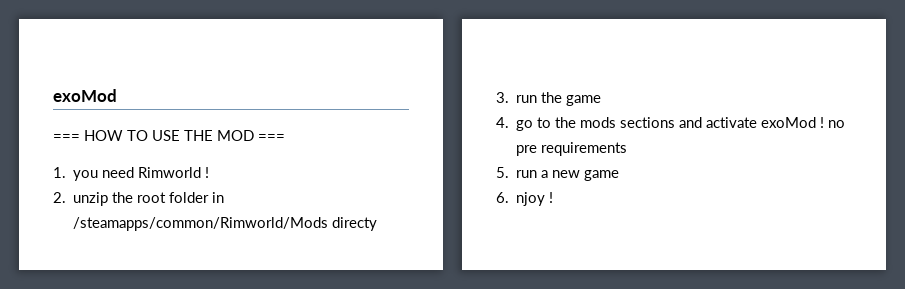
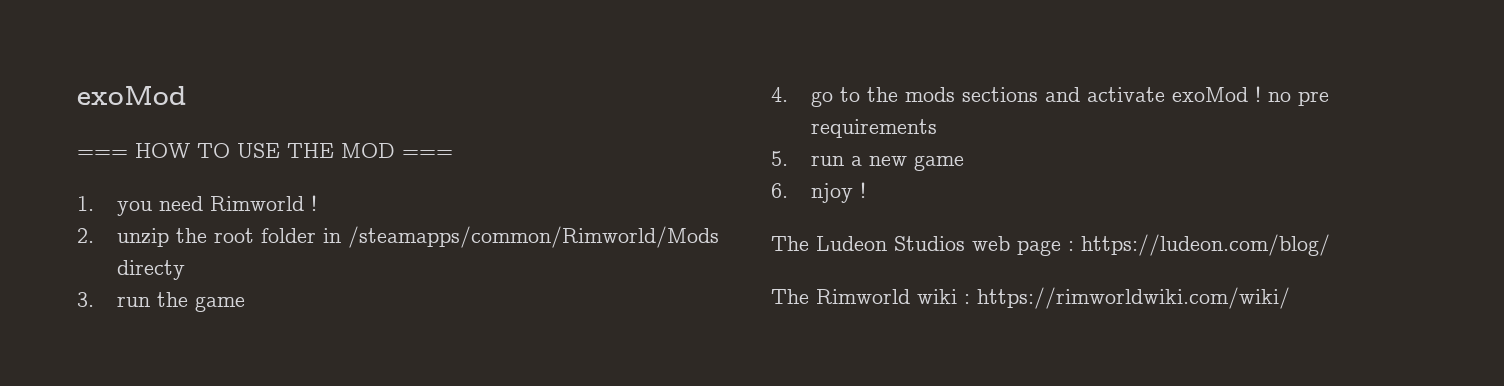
+ The Ludeon Studios web page : https://ludeon.com/blog/
+ The Rimworld wiki : https://rimworldwiki.com/wiki/

